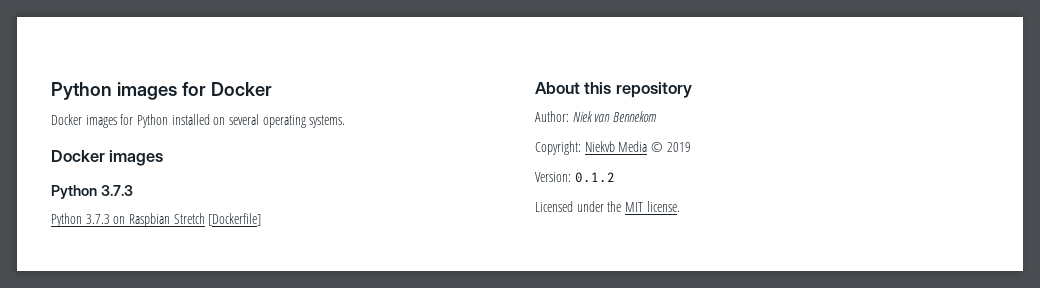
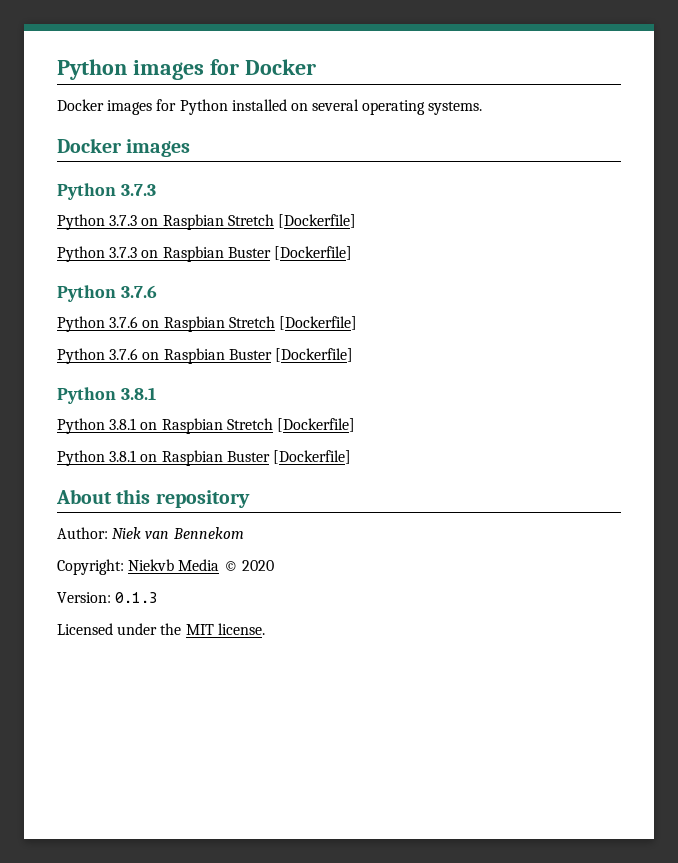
+ Python 3.7.3 on Raspbian Buster [Dockerfile]
+ Python 3.7.6
+ Python 3.7.6 on Raspbian Stretch [Dockerfile]
+ Python 3.7.6 on Raspbian Buster [Dockerfile]
+ Python 3.8.1
+ Python 3.8.1 on Raspbian Stretch [Dockerfile]
+ Python 3.8.1 on Raspbian Buster [Dockerfile]
- Copyright: Niekvb Media © 2019
+ Copyright: Niekvb Media © 2020
- Version: 0.1.2
+ Version: 0.1.3

